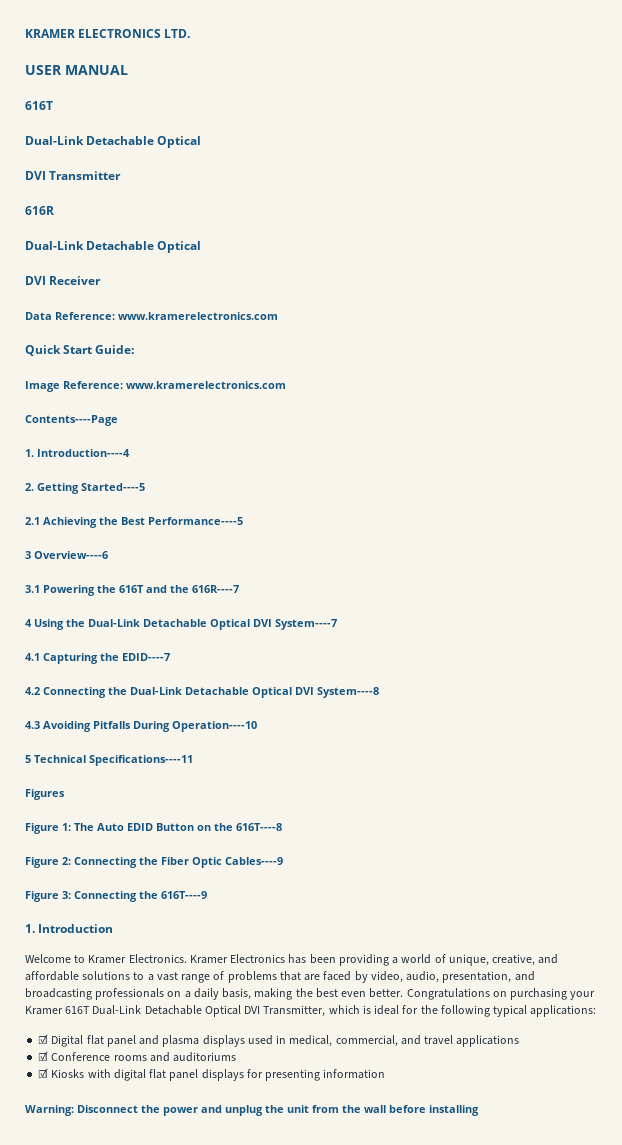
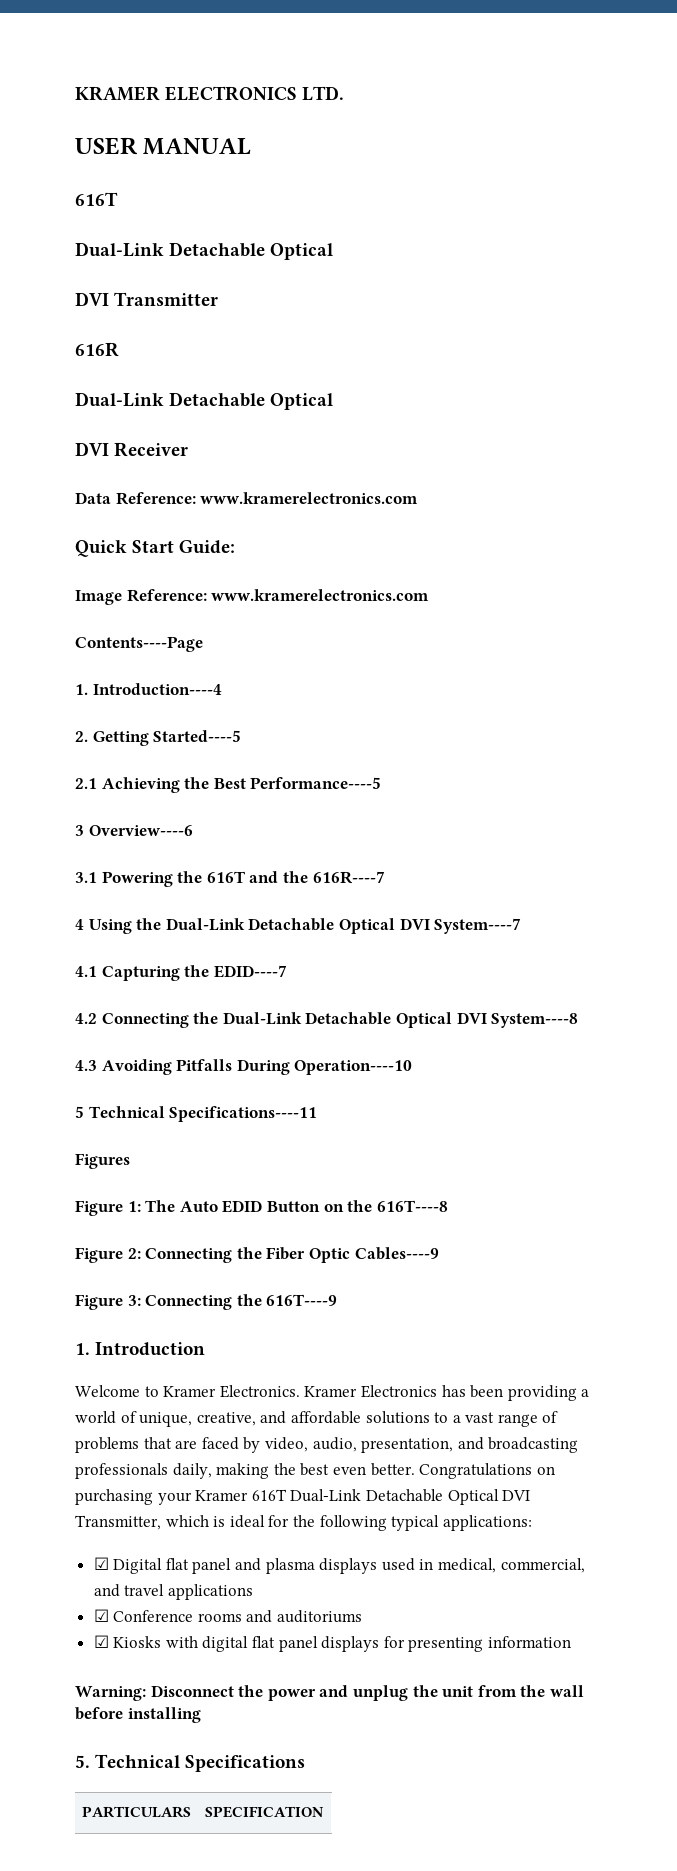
- Kramer Electronics has been providing a world of unique, creative, and affordable solutions to a vast range of problems that are faced by video, audio, presentation, and broadcasting professionals on a daily basis, making the best even better.
+ Kramer Electronics has been providing a world of unique, creative, and affordable solutions to a vast range of problems that are faced by video, audio, presentation, and broadcasting professionals daily, making the best even better.
+ 5. Technical Specifications
+ PARTICULARS | SPECIFICATION

